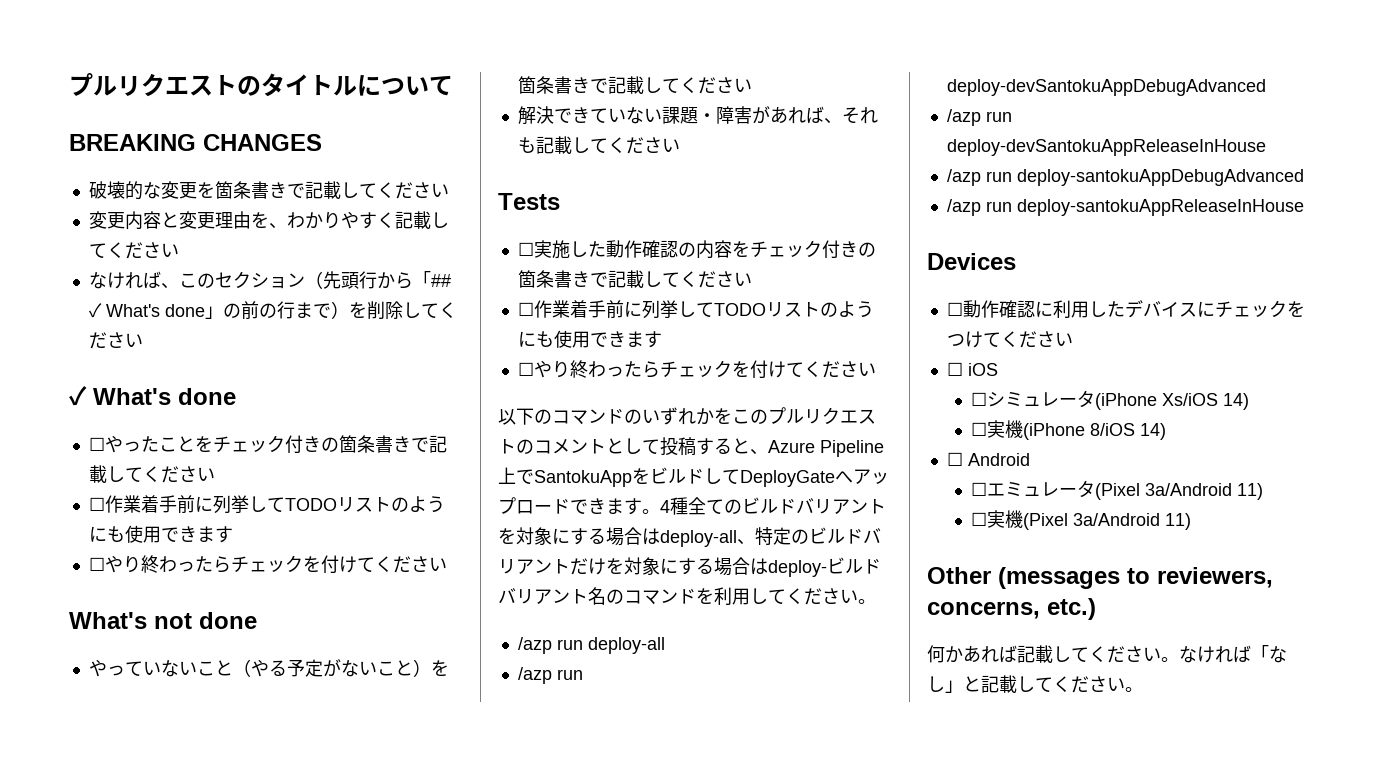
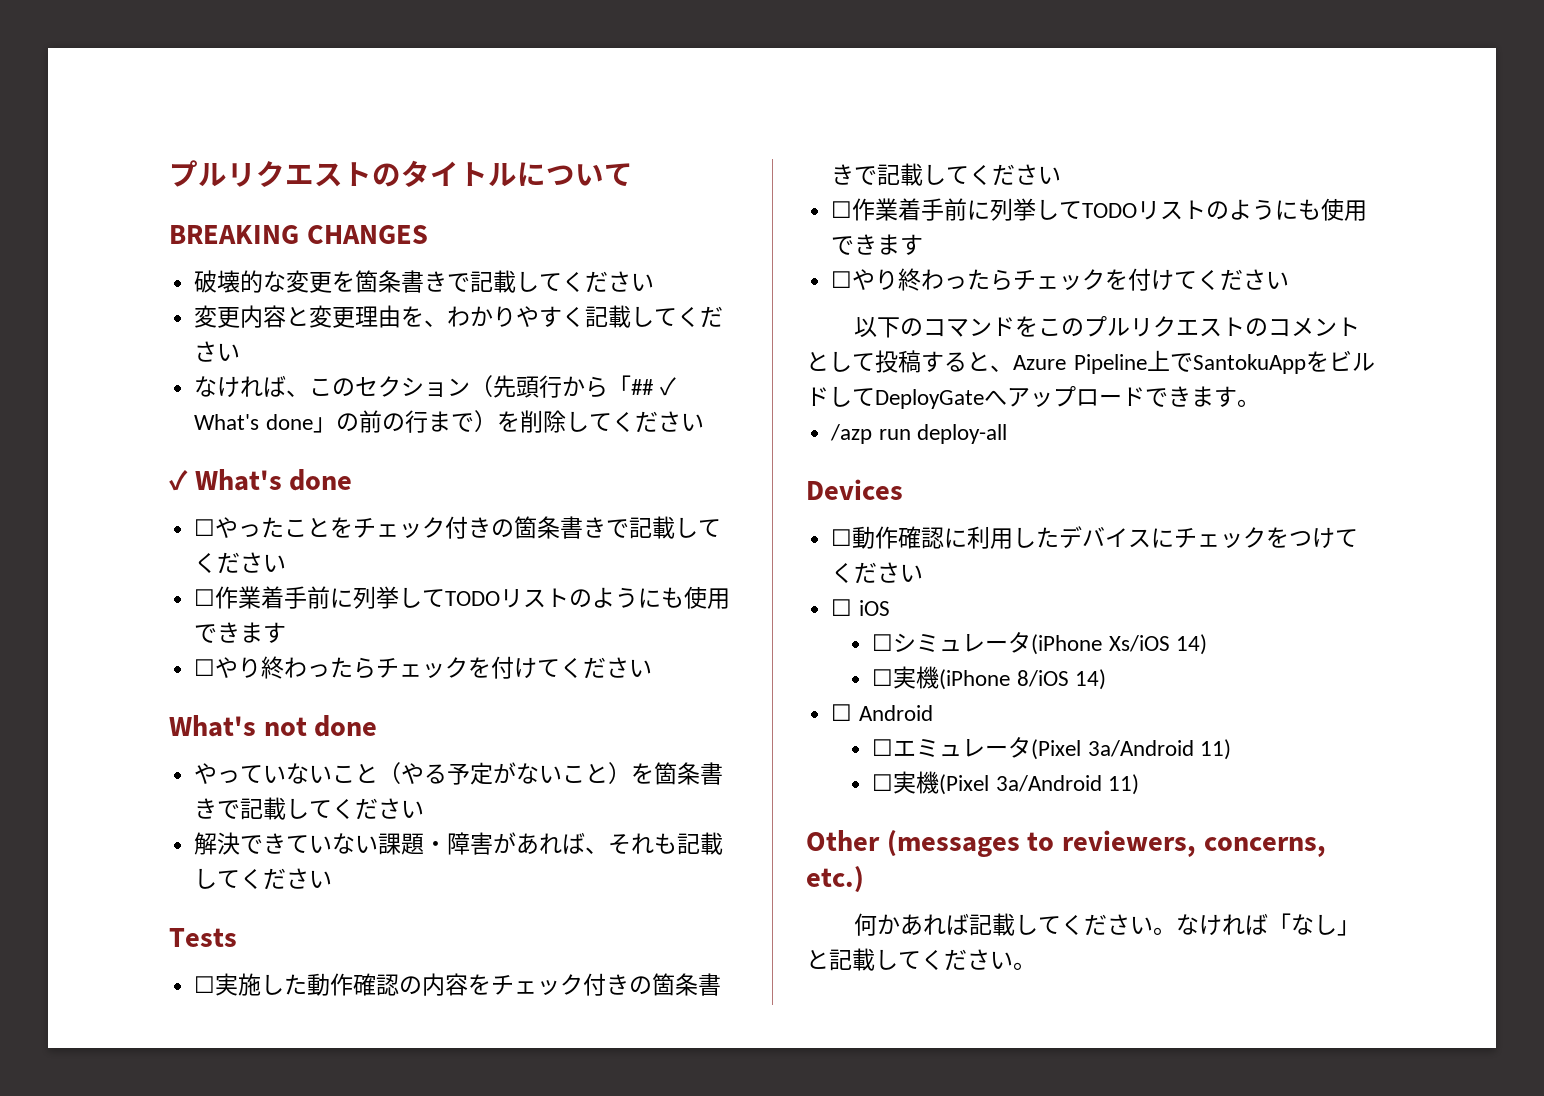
- 以下のコマンドのいずれかをこのプルリクエストのコメントとして投稿すると、Azure Pipeline上でSantokuAppをビルドしてDeployGateへアップロードできます。4種全てのビルドバリアントを対象にする場合はdeploy-all、特定のビルドバリアントだけを対象にする場合はdeploy-ビルドバリアント名のコマンドを利用してください。
+ 以下のコマンドをこのプルリクエストのコメントとして投稿すると、Azure Pipeline上でSantokuAppをビルドしてDeployGateへアップロードできます。
  /azp run deploy-all
- /azp run deploy-devSantokuAppDebugAdvanced
- /azp run deploy-devSantokuAppReleaseInHouse
- /azp run deploy-santokuAppDebugAdvanced
- /azp run deploy-santokuAppReleaseInHouse

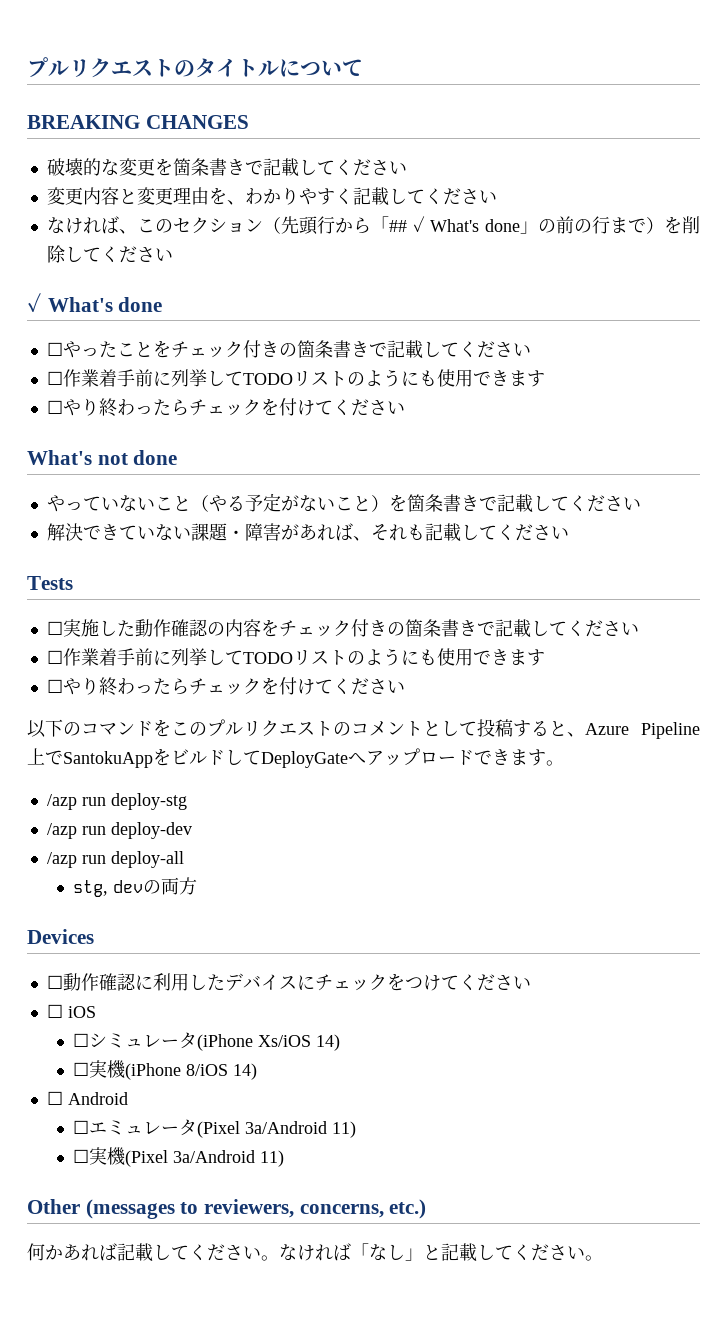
+ /azp run deploy-stg
+ /azp run deploy-dev
+ stg, devの両方

